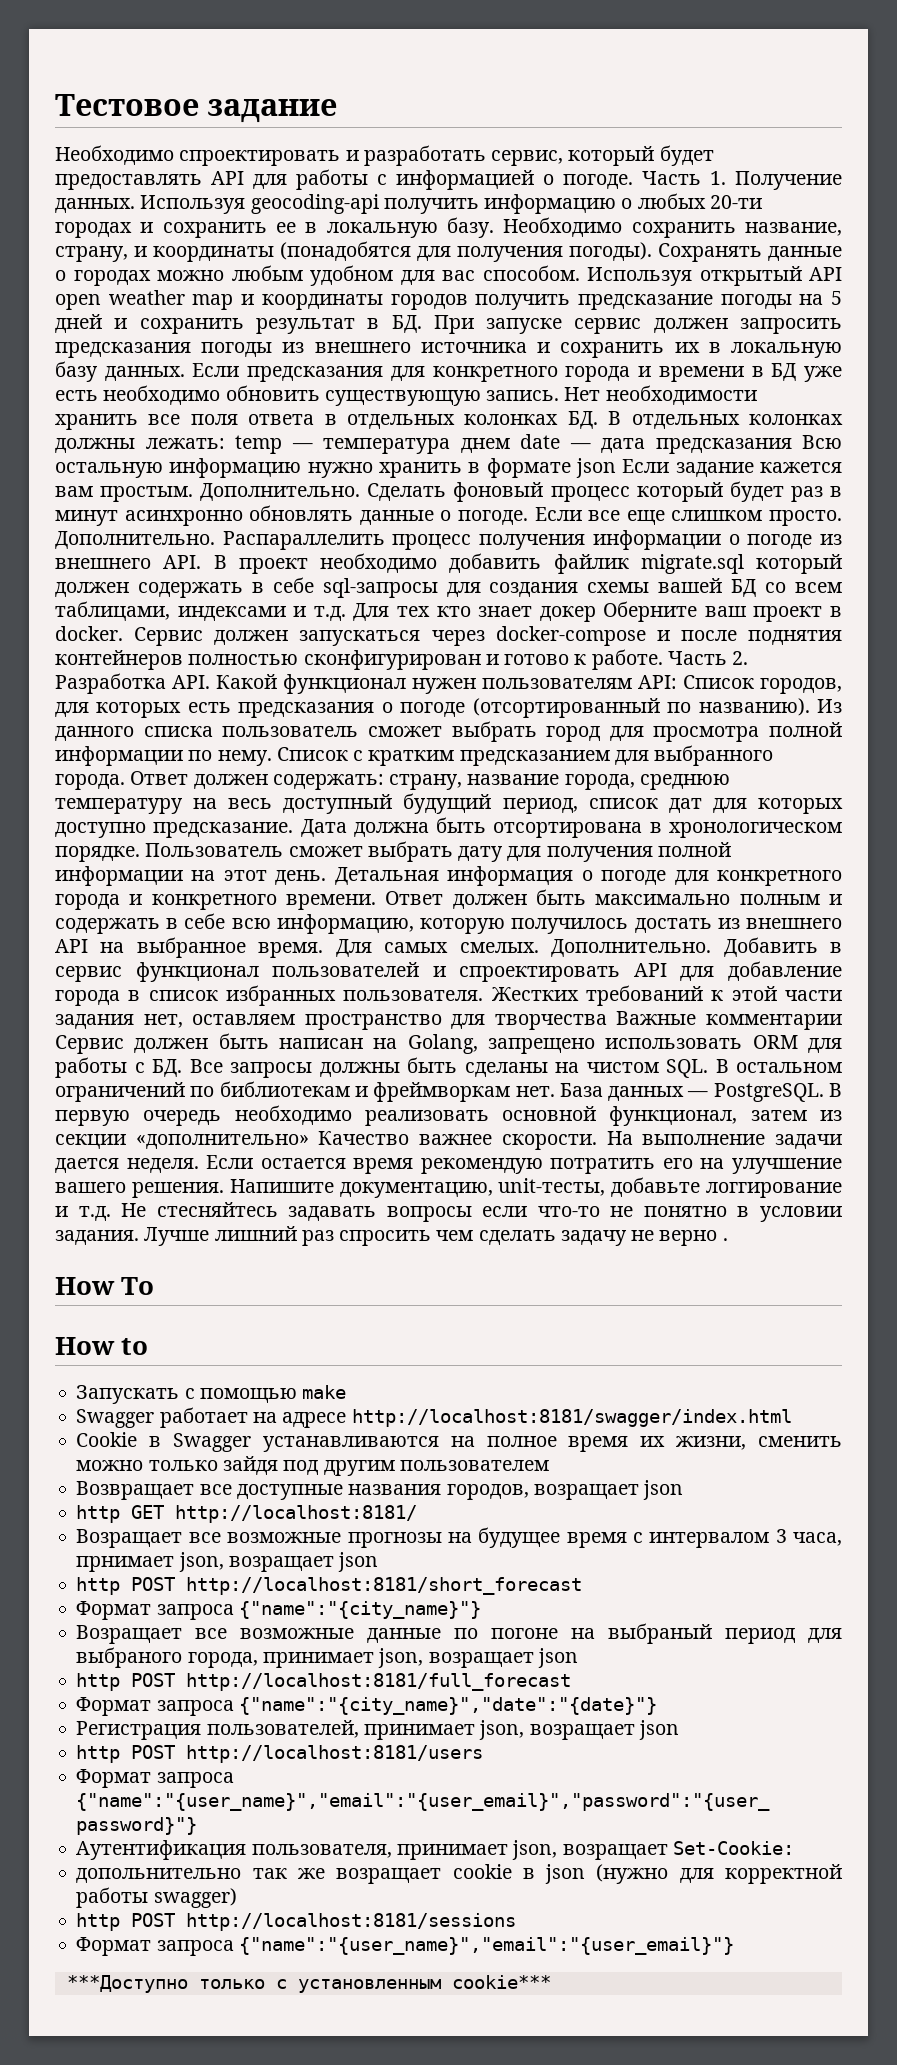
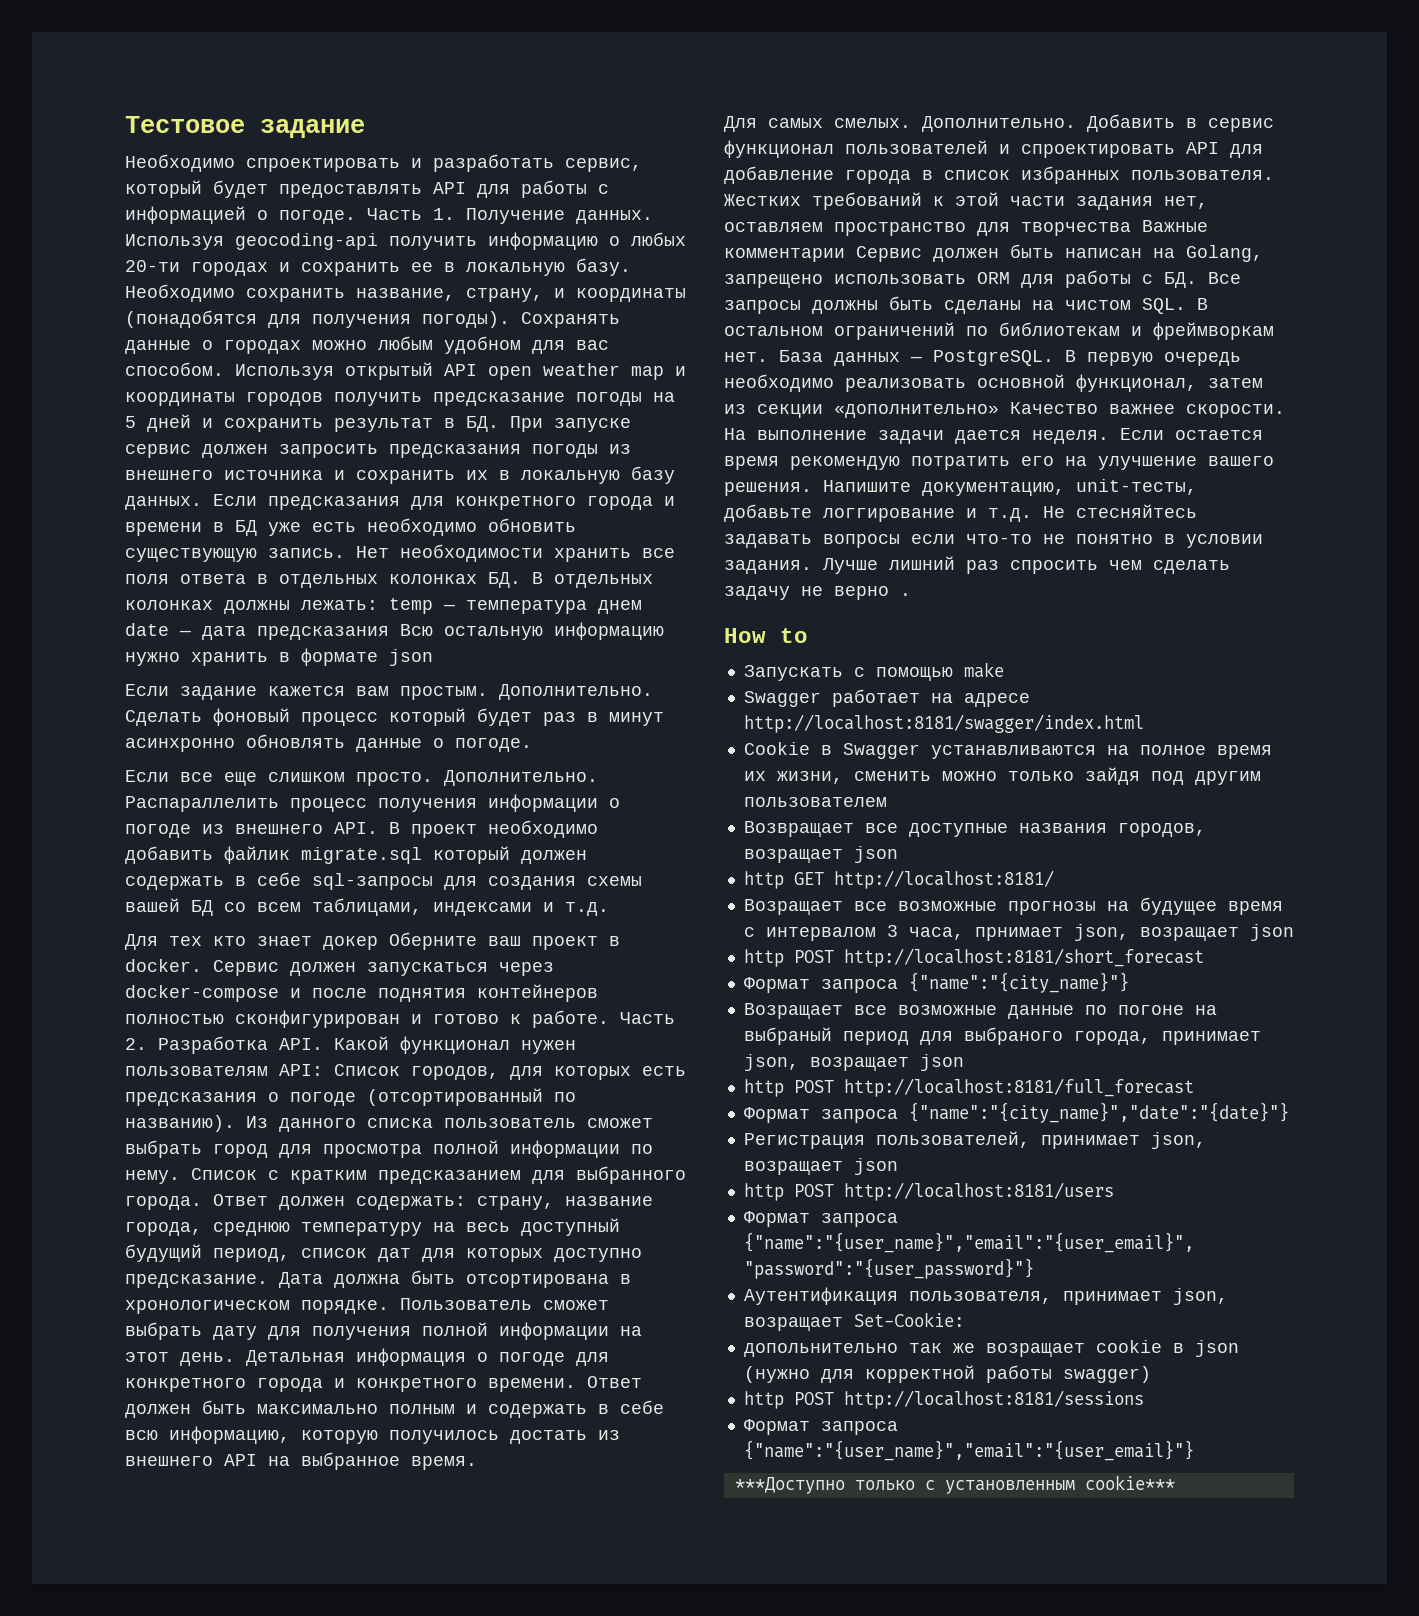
- Нет необходимости хранить все поля ответа в отдельных колонках БД. В отдельных колонках должны лежать: temp — температура днем date — дата предсказания Всю остальную информацию нужно хранить в формате json Если задание кажется вам простым.
+ Нет необходимости хранить все поля ответа в отдельных колонках БД. В отдельных колонках должны лежать: temp — температура днем date — дата предсказания Всю остальную информацию нужно хранить в формате json
+ Если задание кажется вам простым.
- Сделать фоновый процесс который будет раз в минут асинхронно обновлять данные о погоде. Если все еще слишком просто.
+ Сделать фоновый процесс который будет раз в минут асинхронно обновлять данные о погоде.
+ Если все еще слишком просто.
- Распараллелить процесс получения информации о погоде из внешнего API. В проект необходимо добавить файлик migrate.sql который должен содержать в себе sql-запросы для создания схемы вашей БД со всем таблицами, индексами и т.д. Для тех кто знает докер Оберните ваш проект в docker.
+ Распараллелить процесс получения информации о погоде из внешнего API. В проект необходимо добавить файлик migrate.sql который должен содержать в себе sql-запросы для создания схемы вашей БД со всем таблицами, индексами и т.д.
+ Для тех кто знает докер Оберните ваш проект в docker.
- Ответ должен быть максимально полным и содержать в себе всю информацию, которую получилось достать из внешнего API на выбранное время. Для самых смелых.
+ Ответ должен быть максимально полным и содержать в себе всю информацию, которую получилось достать из внешнего API на выбранное время.
+ Для самых смелых.
- How To

